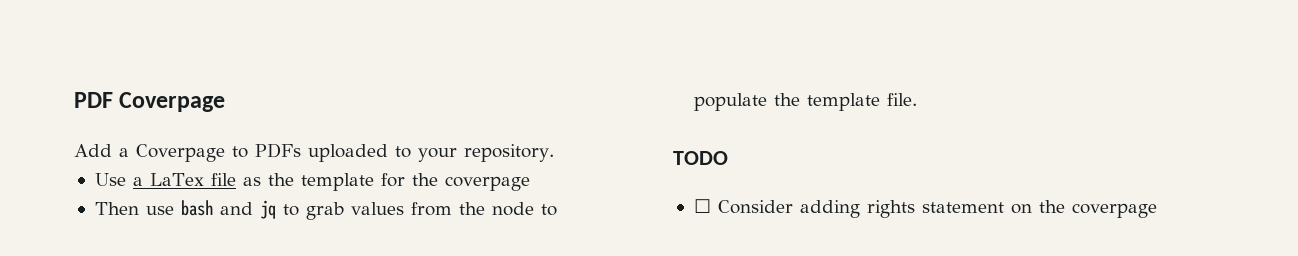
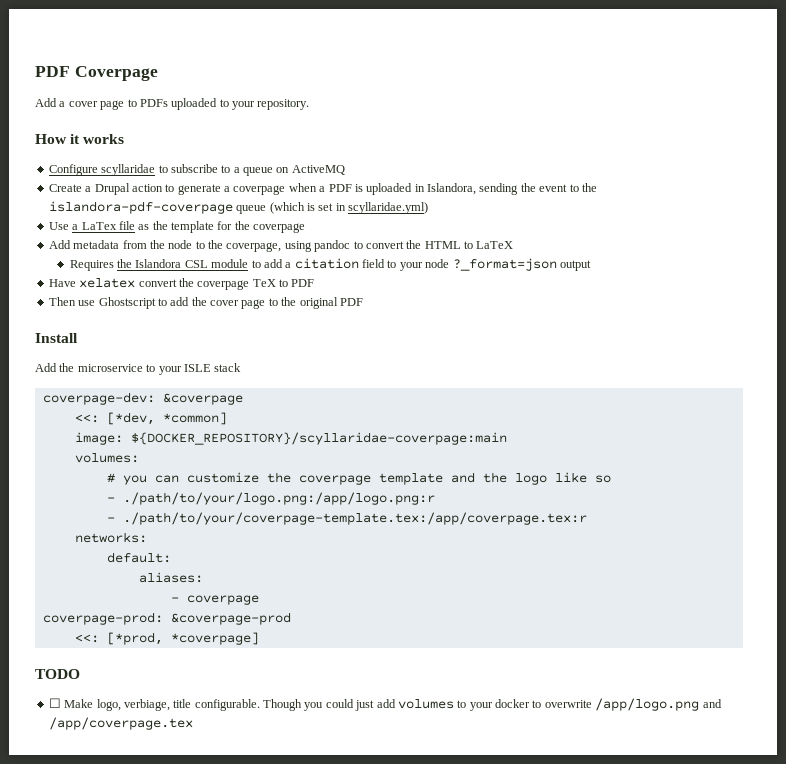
- Add a Coverpage to PDFs uploaded to your repository.
+ Add a cover page to PDFs uploaded to your repository.
+ How it works
+ Configure scyllaridae to subscribe to a queue on ActiveMQ
+ Create a Drupal action to generate a coverpage when a PDF is uploaded in Islandora, sending the event to the islandora-pdf-coverpage queue (which is set in scyllaridae.yml)
- Then use bash and jq to grab values from the node to populate the template file.
+ Add metadata from the node to the coverpage, using pandoc to convert the HTML to LaTeX
+ Requires the Islandora CSL module to add a citation field to your node ?_format=json output
+ Have xelatex convert the coverpage TeX to PDF
+ Then use Ghostscript to add the cover page to the original PDF
+ Install
+ Add the microservice to your ISLE stack
+ coverpage-dev: &coverpage
+ <<: [*dev, *common]
+ image: ${DOCKER_REPOSITORY}/scyllaridae-coverpage:main
+ volumes:
+ # you can customize the coverpage template and the logo like so
+ - ./path/to/your/logo.png:/app/logo.png:r
+ - ./path/to/your/coverpage-template.tex:/app/coverpage.tex:r
+ networks:
+ default:
+ aliases:
+ - coverpage
+ coverpage-prod: &coverpage-prod
+ <<: [*prod, *coverpage]
  TODO
- ☐ Consider adding rights statement on the coverpage
+ ☐ Make logo, verbiage, title configurable. Though you could just add volumes to your docker to overwrite /app/logo.png and /app/coverpage.tex

